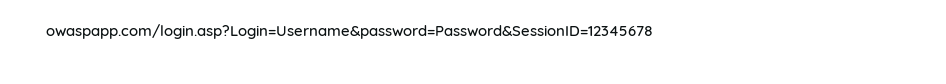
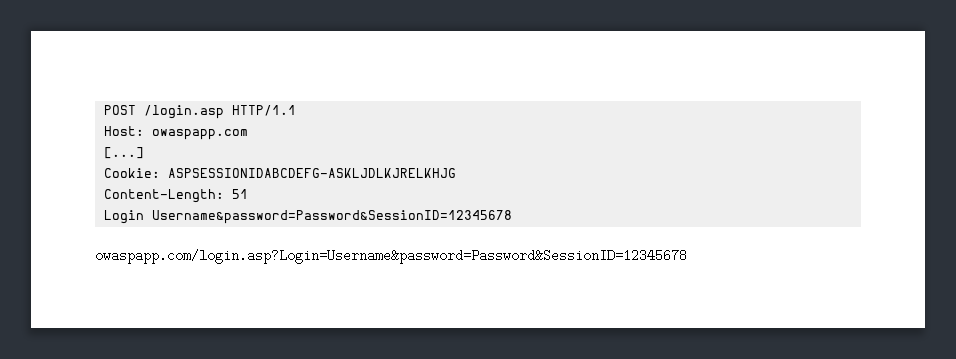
+ POST /login.asp HTTP/1.1
+ Host: owaspapp.com
+ [...]
+ Cookie: ASPSESSIONIDABCDEFG-ASKLJDLKJRELKHJG
+ Content-Length: 51
+ Login Username&password=Password&SessionID=12345678

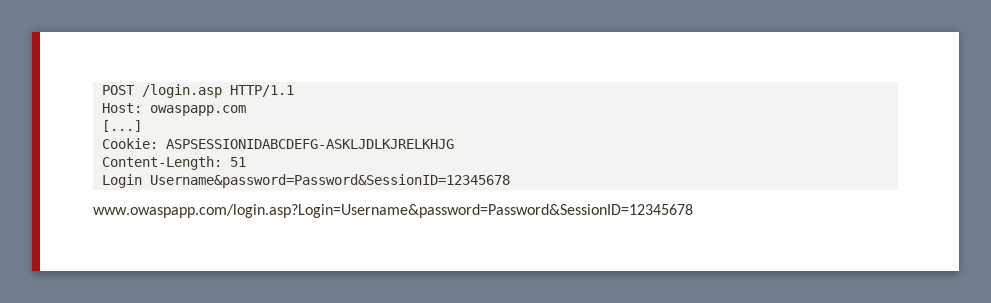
- owaspapp.com/login.asp?Login=Username&password=Password&SessionID=12345678
+ www.owaspapp.com/login.asp?Login=Username&password=Password&SessionID=12345678

